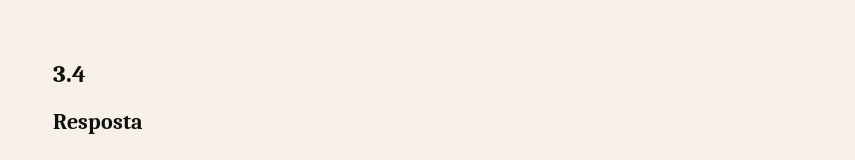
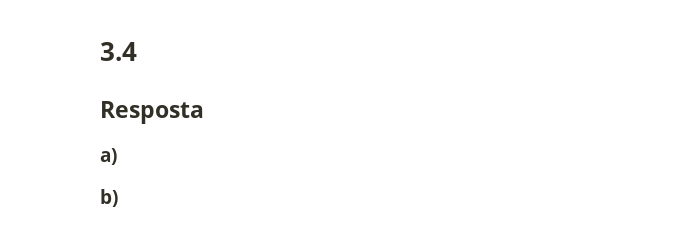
+ a)
+ b)

